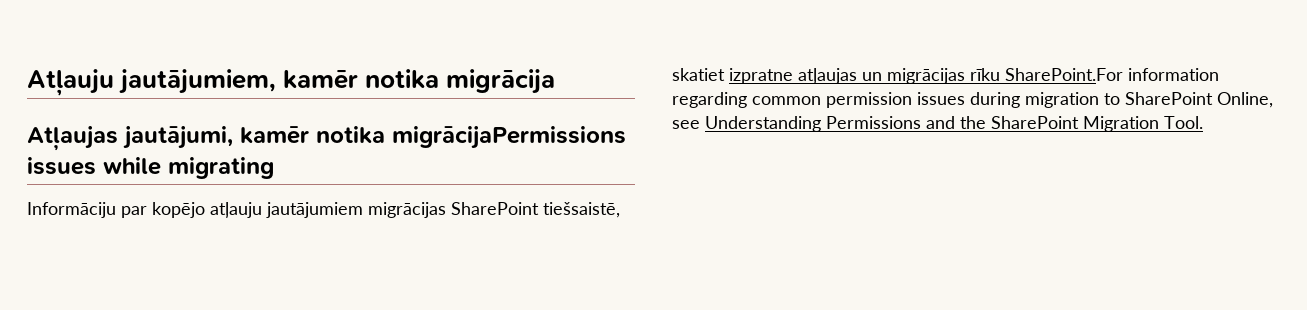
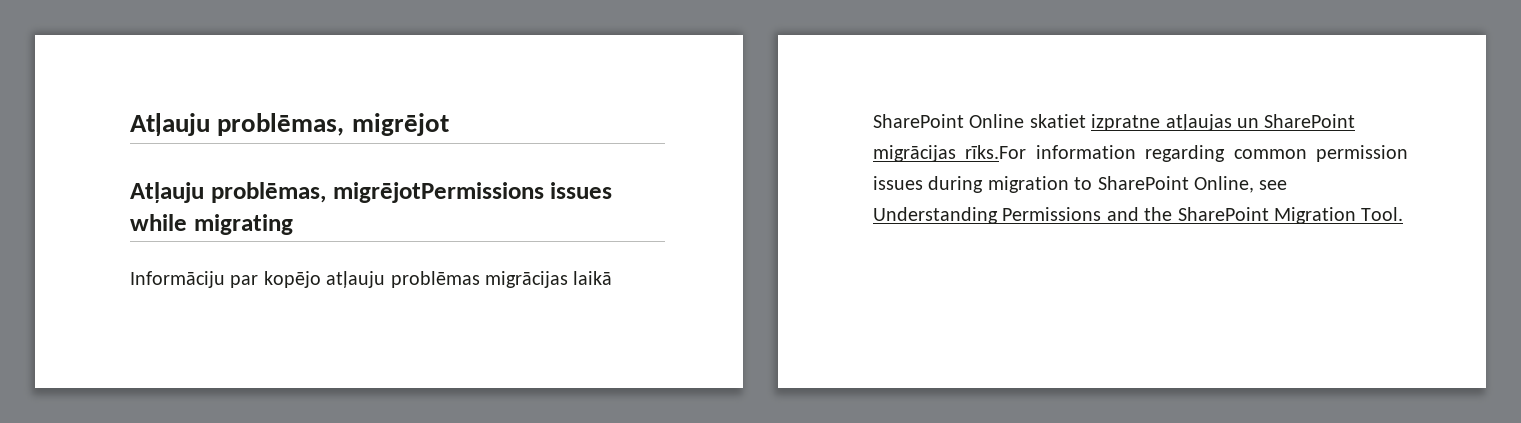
- Atļauju jautājumiem, kamēr notika migrācija
- Atļaujas jautājumi, kamēr notika migrācijaPermissions issues while migrating
+ Atļauju problēmas, migrējot
+ Atļauju problēmas, migrējotPermissions issues while migrating
- Informāciju par kopējo atļauju jautājumiem migrācijas SharePoint tiešsaistē, skatiet izpratne atļaujas un migrācijas rīku SharePoint.For information regarding common permission issues during migration to SharePoint Online, see Understanding Permissions and the SharePoint Migration Tool.
+ Informāciju par kopējo atļauju problēmas migrācijas laikā SharePoint Online skatiet izpratne atļaujas un SharePoint migrācijas rīks.For information regarding common permission issues during migration to SharePoint Online, see Understanding Permissions and the SharePoint Migration Tool.

